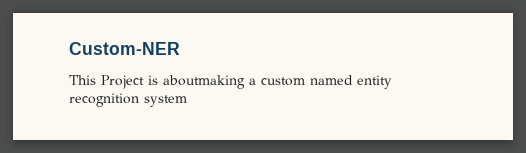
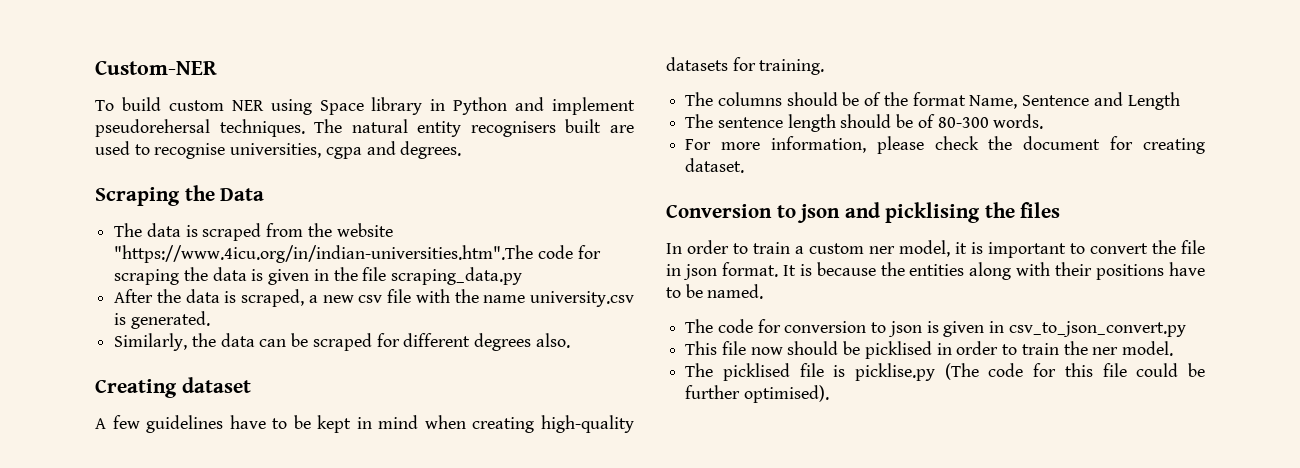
- This Project is aboutmaking a custom named entity recognition system
+ To build custom NER using Space library in Python and implement pseudorehersal techniques. The natural entity recognisers built are used to recognise universities, cgpa and degrees.
+ Scraping the Data
+ The data is scraped from the website "https://www.4icu.org/in/indian-universities.htm".The code for scraping the data is given in the file scraping_data.py
+ After the data is scraped, a new csv file with the name university.csv is generated.
+ Similarly, the data can be scraped for different degrees also.
+ Creating dataset
+ A few guidelines have to be kept in mind when creating high-quality datasets for training.
+ The columns should be of the format Name, Sentence and Length
+ The sentence length should be of 80-300 words.
+ For more information, please check the document for creating dataset.
+ Conversion to json and picklising the files
+ In order to train a custom ner model, it is important to convert the file in json format. It is because the entities along with their positions have to be named.
+ The code for conversion to json is given in csv_to_json_convert.py
+ This file now should be picklised in order to train the ner model.
+ The picklised file is picklise.py (The code for this file could be further optimised).

